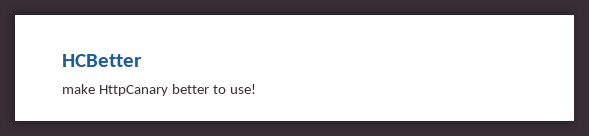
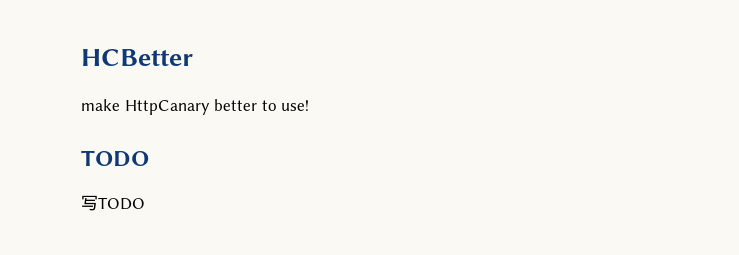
  make HttpCanary better to use!
+ TODO
+ 写TODO

